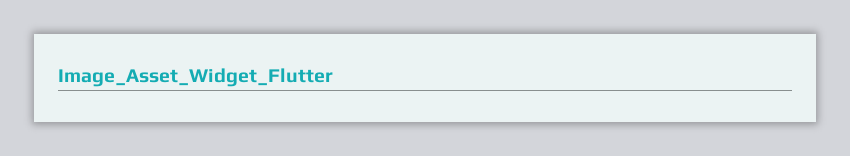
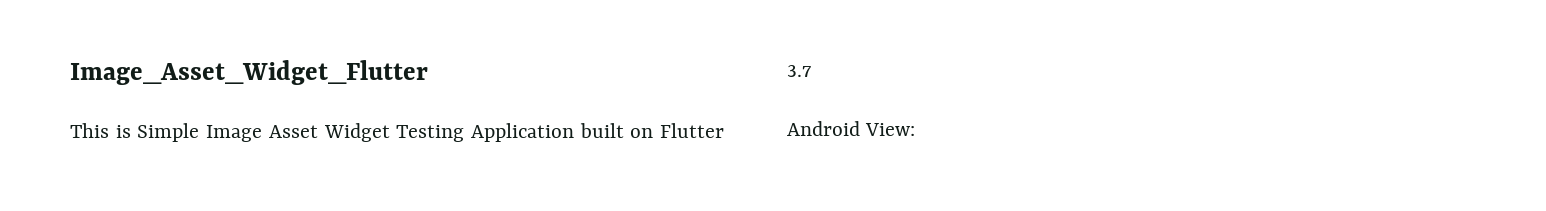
+ This is Simple Image Asset Widget Testing Application built on Flutter 3.7
+ Android View:

